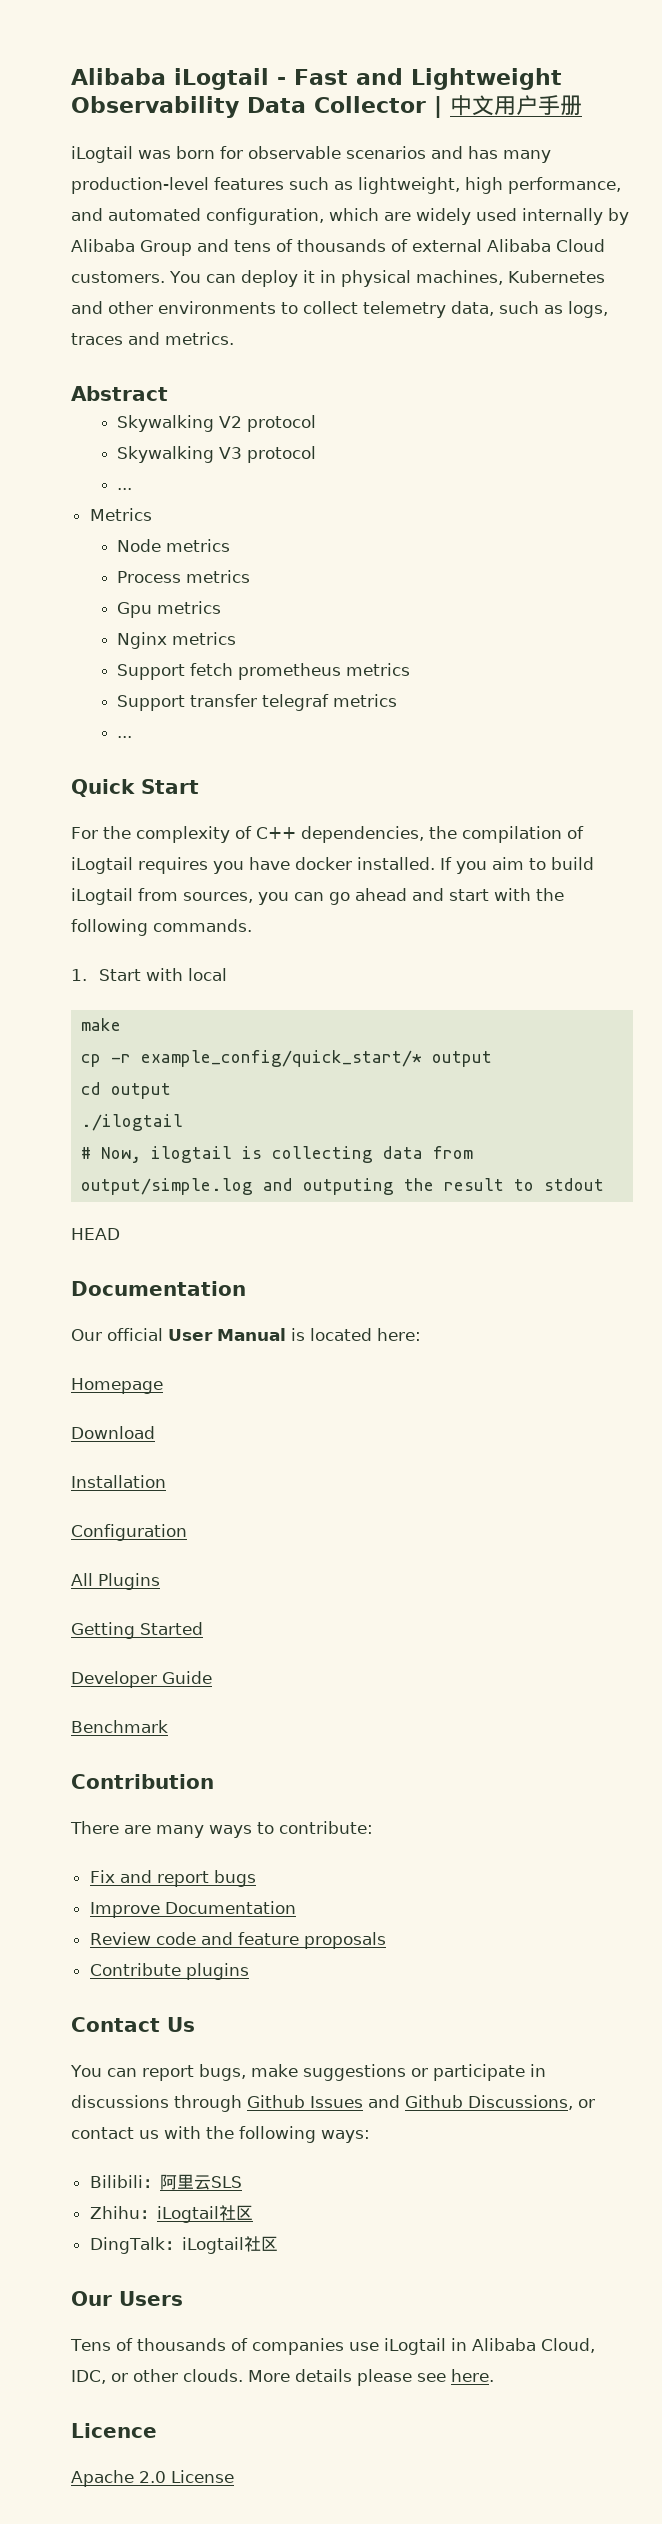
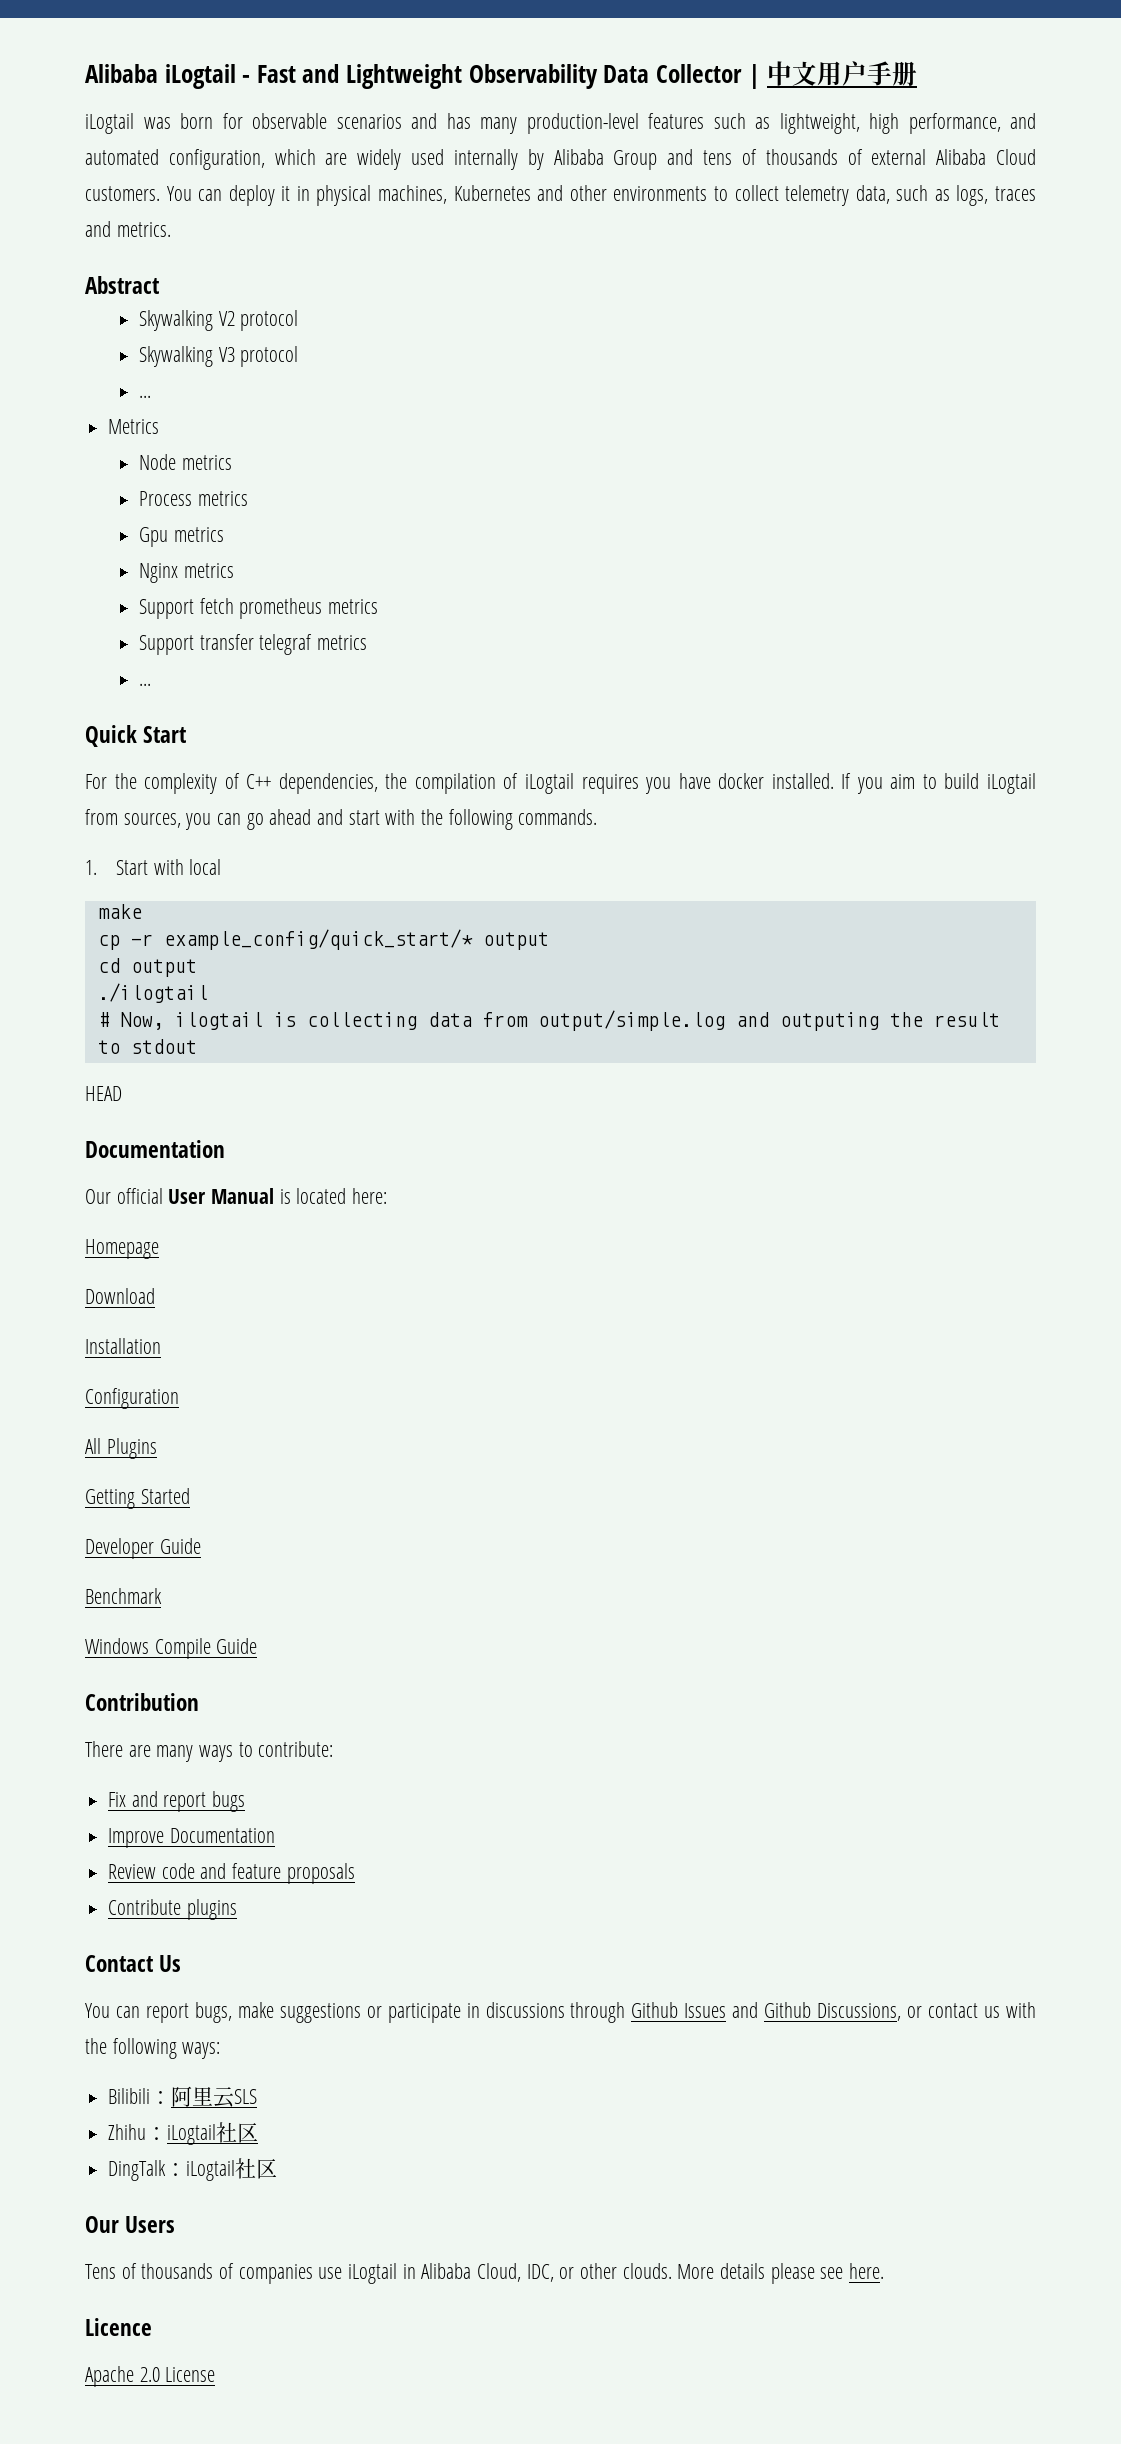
+ Windows Compile Guide

